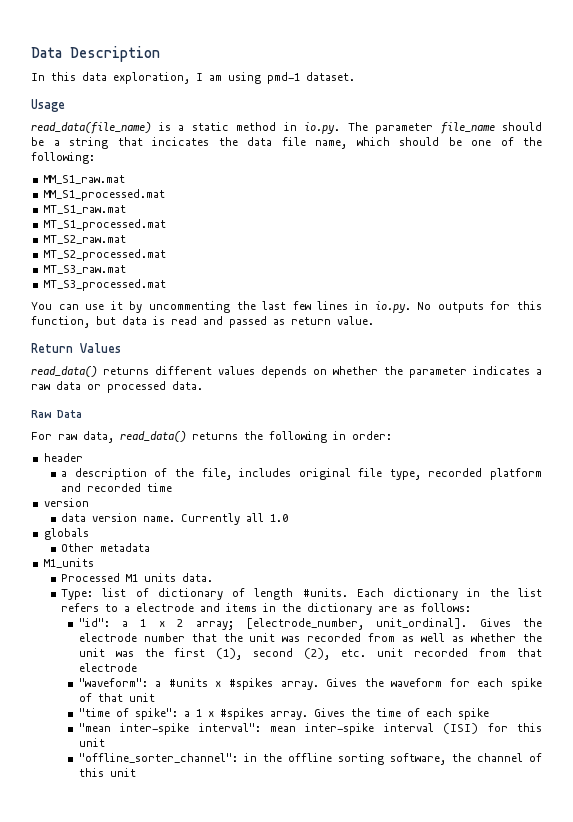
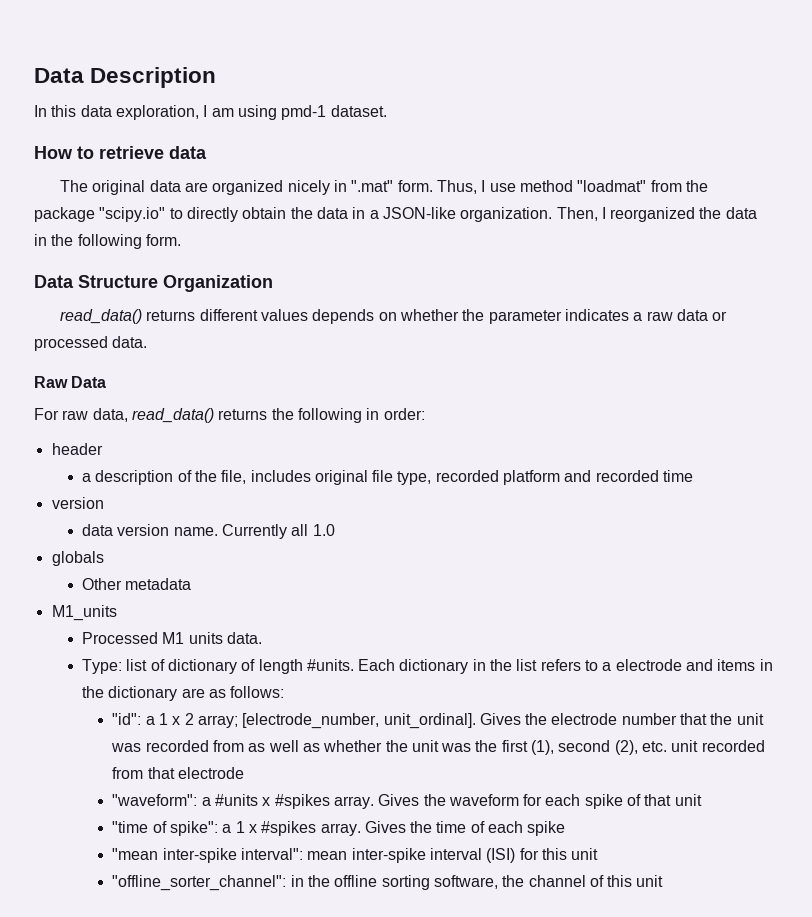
- Usage
- read_data(file_name) is a static method in io.py. The parameter file_name should be a string that incicates the data file name, which should be one of the following:
- MM_S1_raw.mat
- MM_S1_processed.mat
- MT_S1_raw.mat
- MT_S1_processed.mat
- MT_S2_raw.mat
- MT_S2_processed.mat
- MT_S3_raw.mat
- MT_S3_processed.mat
- You can use it by uncommenting the last few lines in io.py. No outputs for this function, but data is read and passed as return value.
- Return Values
+ How to retrieve data
+ The original data are organized nicely in ".mat" form. Thus, I use method "loadmat" from the package "scipy.io" to directly obtain the data in a JSON-like organization. Then, I reorganized the data in the following form.
+ Data Structure Organization

